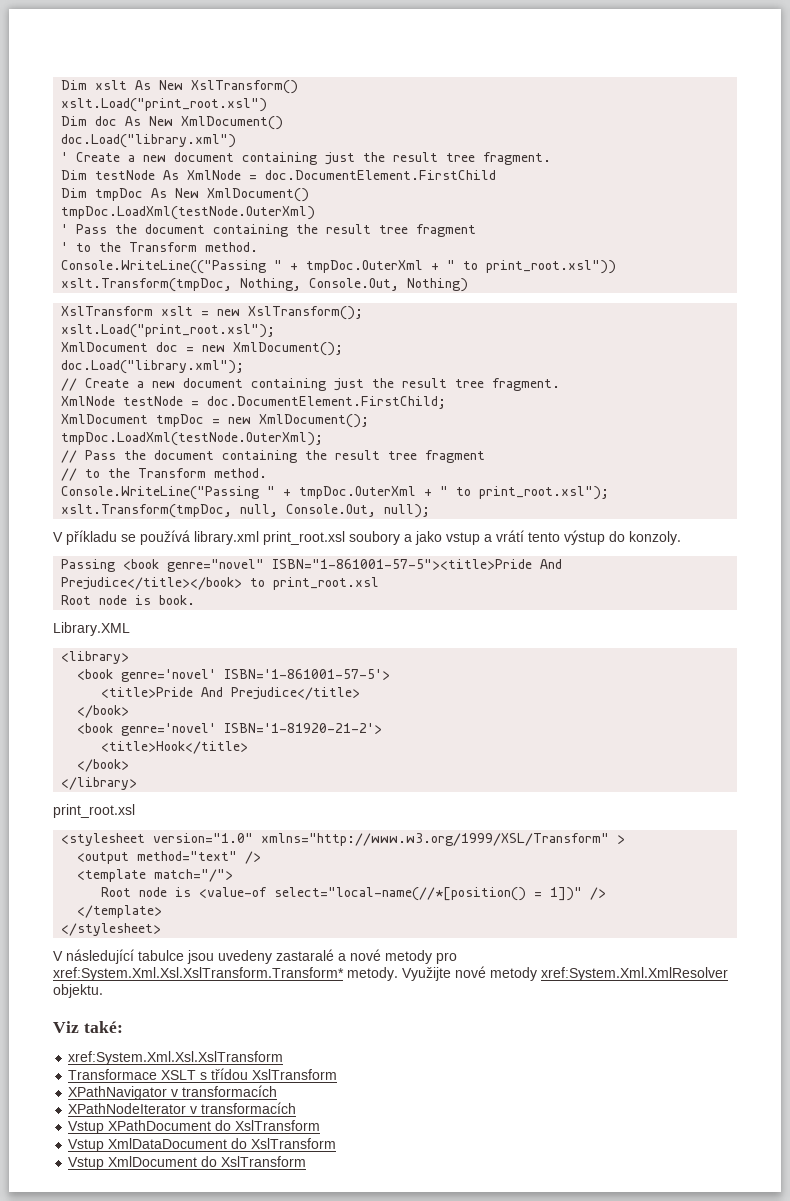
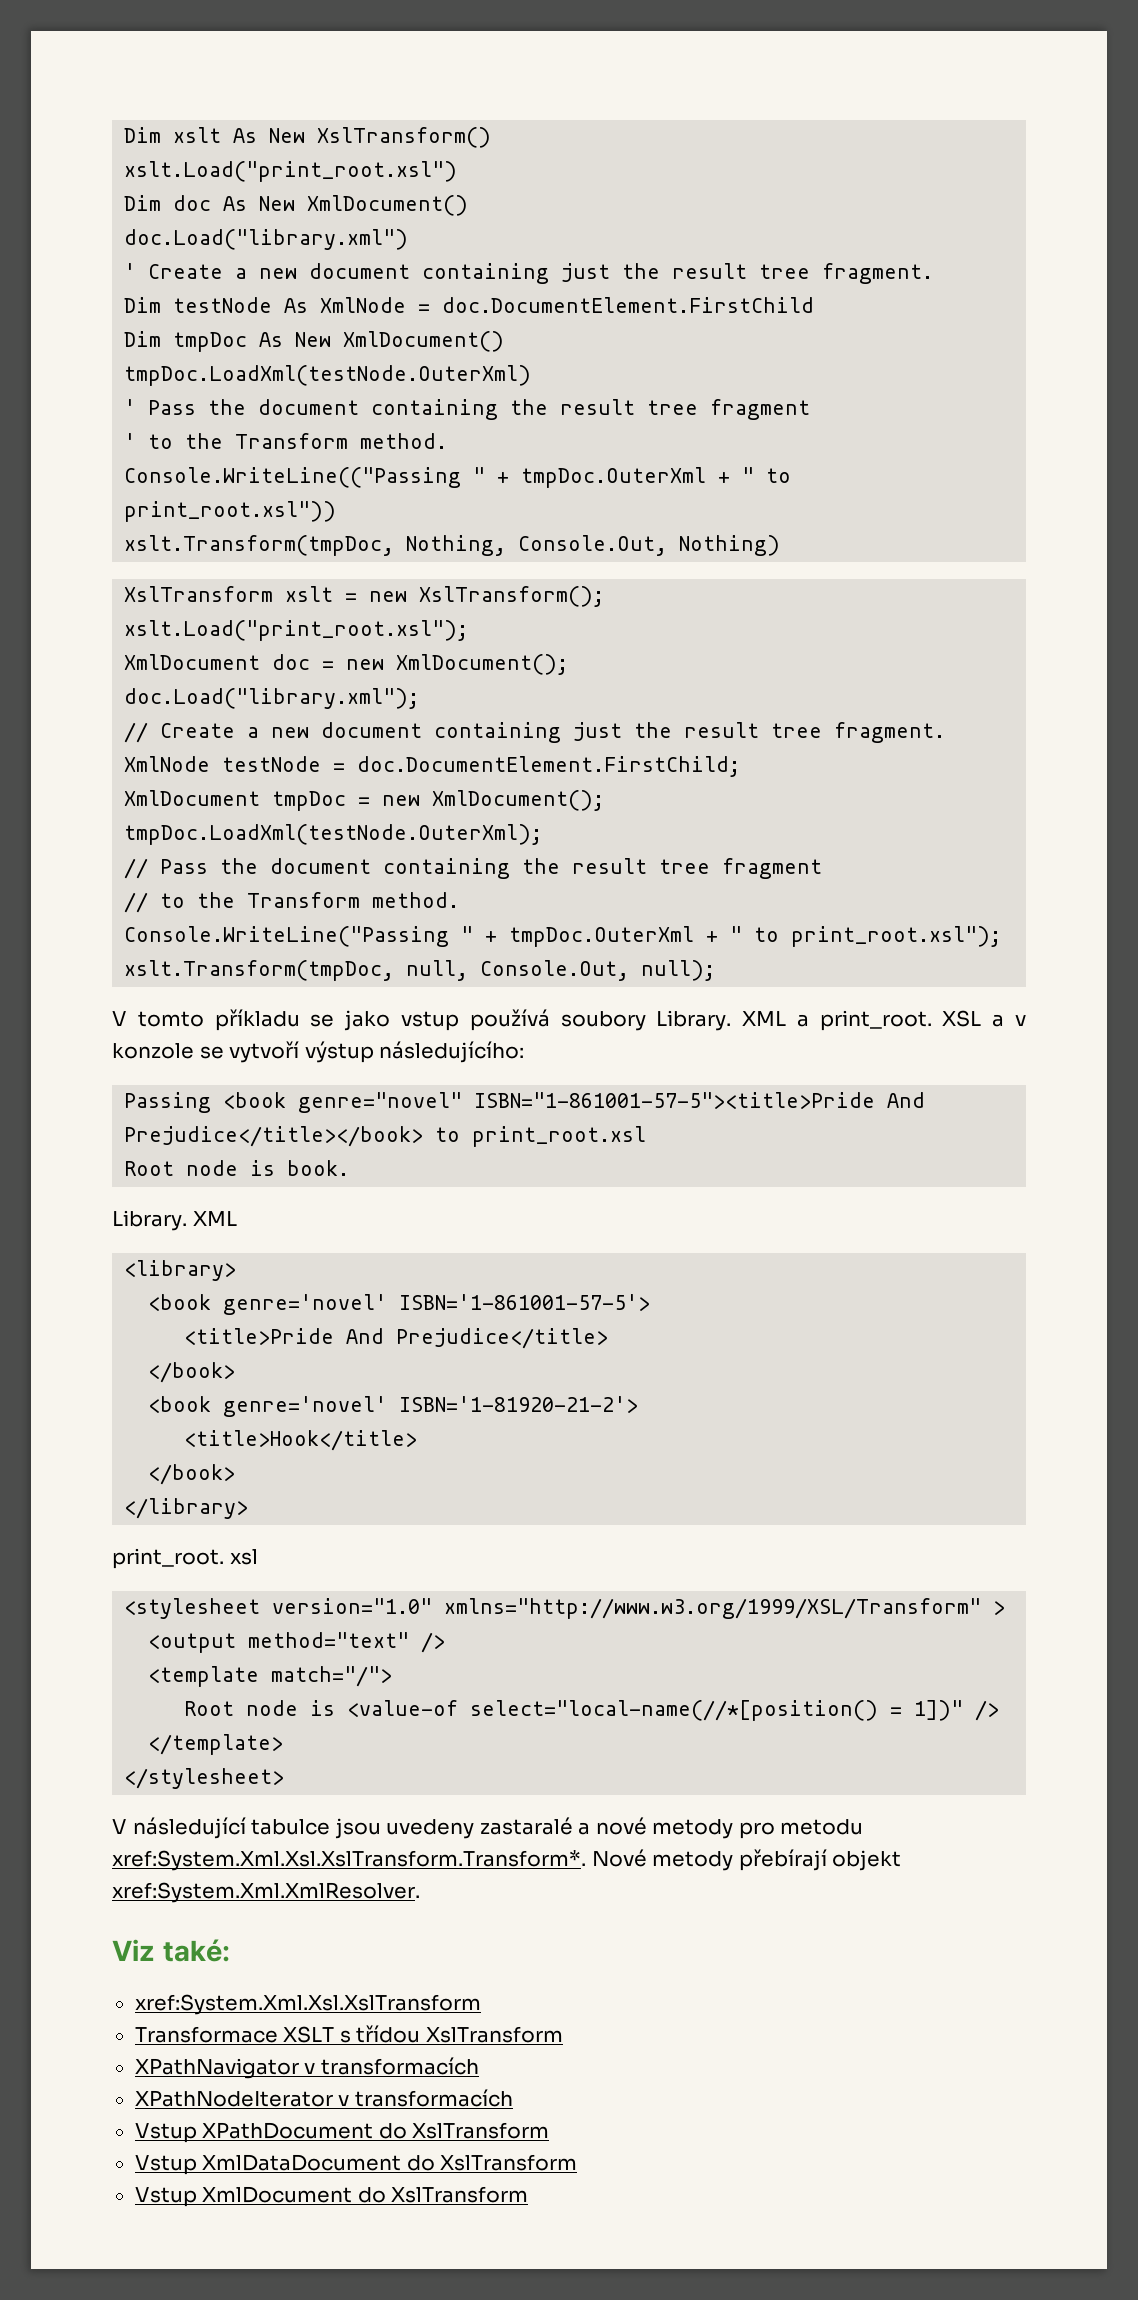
- V příkladu se používá library.xml print_root.xsl soubory a jako vstup a vrátí tento výstup do konzoly.
+ V tomto příkladu se jako vstup používá soubory Library. XML a print_root. XSL a v konzole se vytvoří výstup následujícího:
  Root node is book.
- Library.XML
+ Library. XML
  </library>
- print_root.xsl
+ print_root. xsl
- V následující tabulce jsou uvedeny zastaralé a nové metody pro xref:System.Xml.Xsl.XslTransform.Transform* metody. Využijte nové metody xref:System.Xml.XmlResolver objektu.
+ V následující tabulce jsou uvedeny zastaralé a nové metody pro metodu xref:System.Xml.Xsl.XslTransform.Transform*. Nové metody přebírají objekt xref:System.Xml.XmlResolver.

